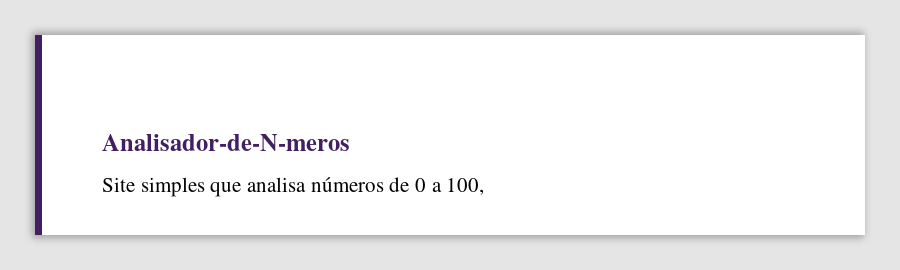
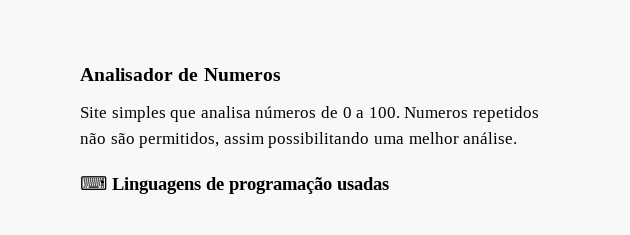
- Analisador-de-N-meros
+ Analisador de Numeros
- Site simples que analisa números de 0 a 100,
+ Site simples que analisa números de 0 a 100. Numeros repetidos não são permitidos, assim possibilitando uma melhor análise.
+ ⌨ Linguagens de programação usadas

